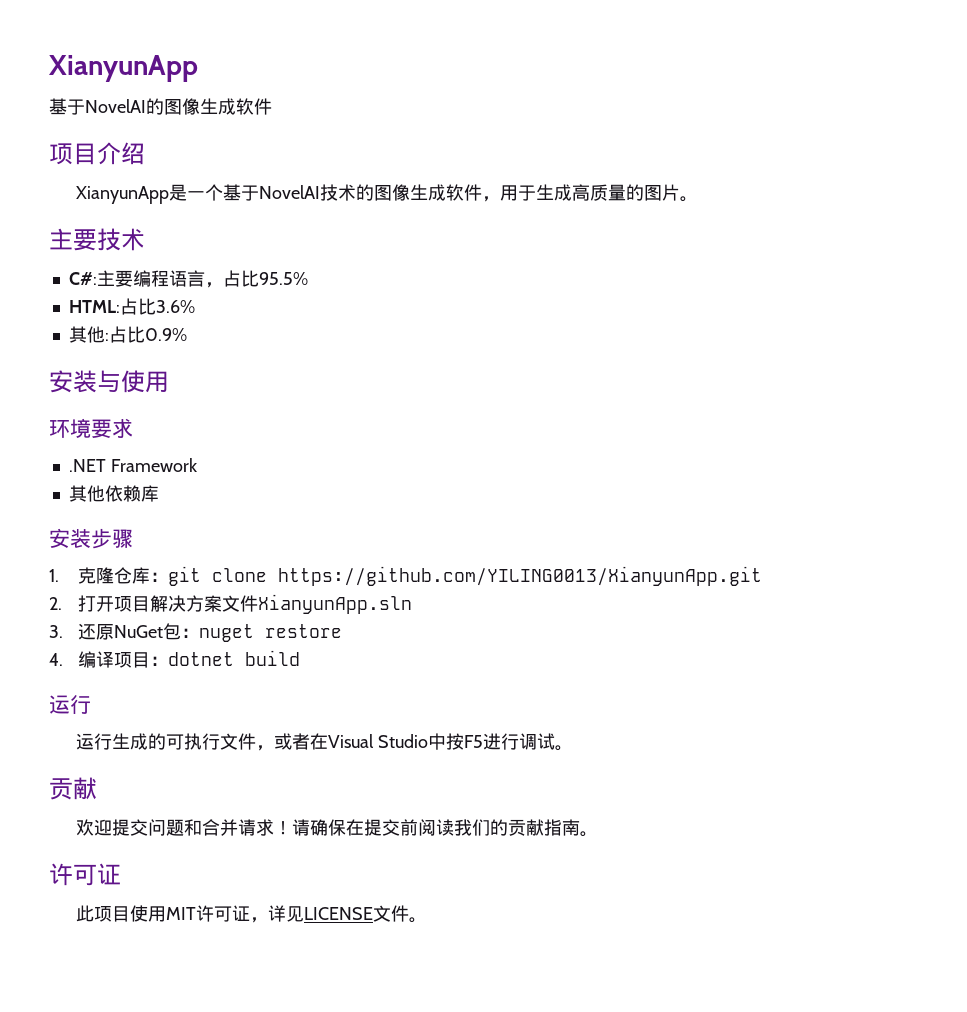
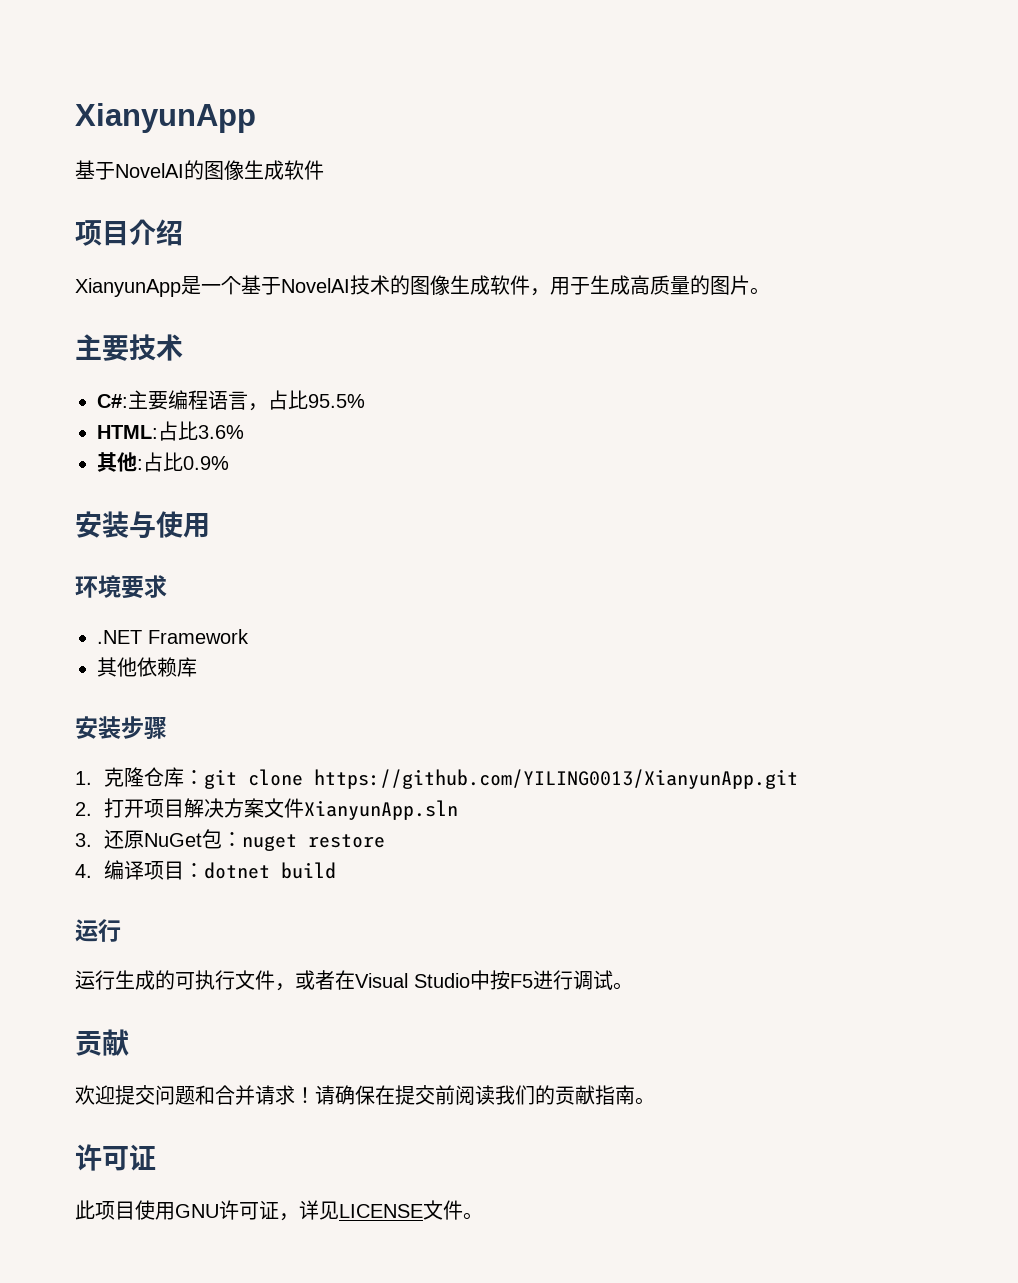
- 此项目使用MIT许可证，详见LICENSE文件。
+ 此项目使用GNU许可证，详见LICENSE文件。

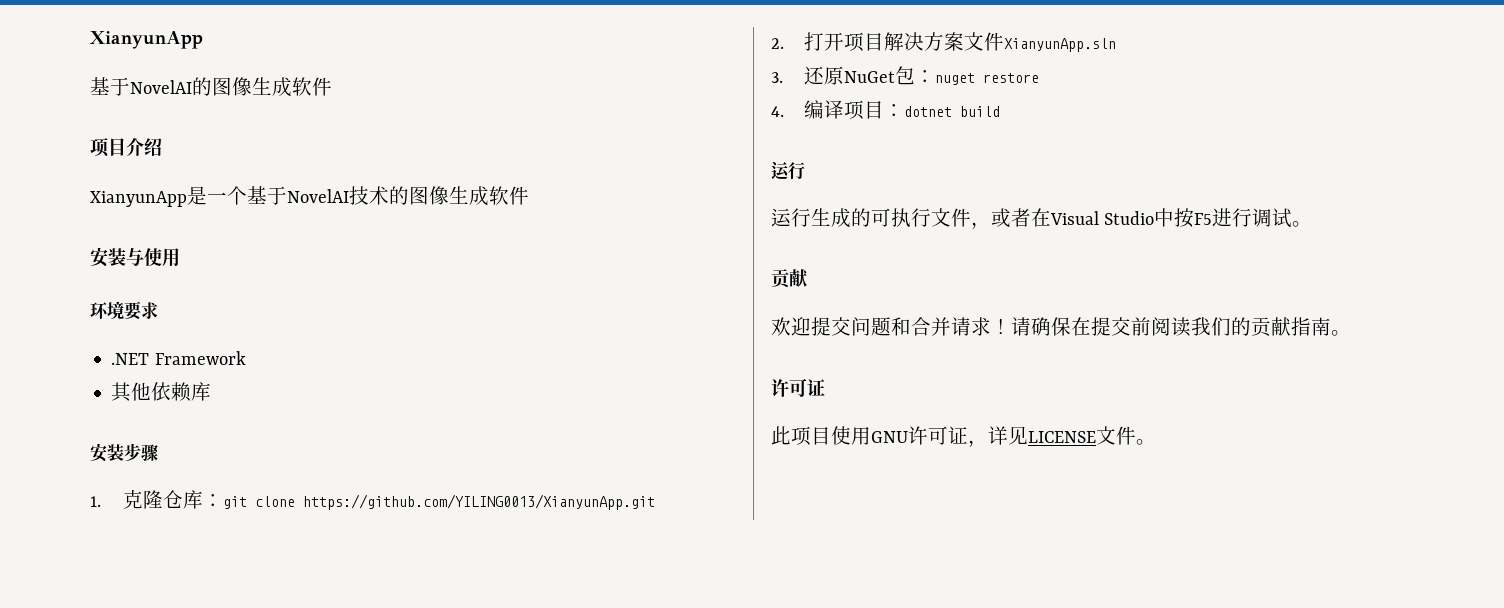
- XianyunApp是一个基于NovelAI技术的图像生成软件，用于生成高质量的图片。
- 主要技术
- C#:主要编程语言，占比95.5%
- HTML:占比3.6%
- 其他:占比0.9%
+ XianyunApp是一个基于NovelAI技术的图像生成软件

